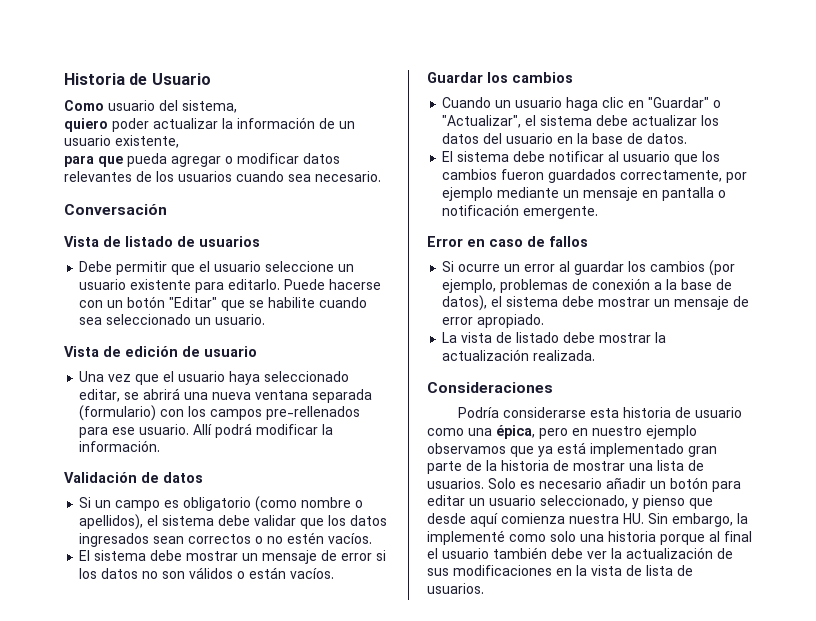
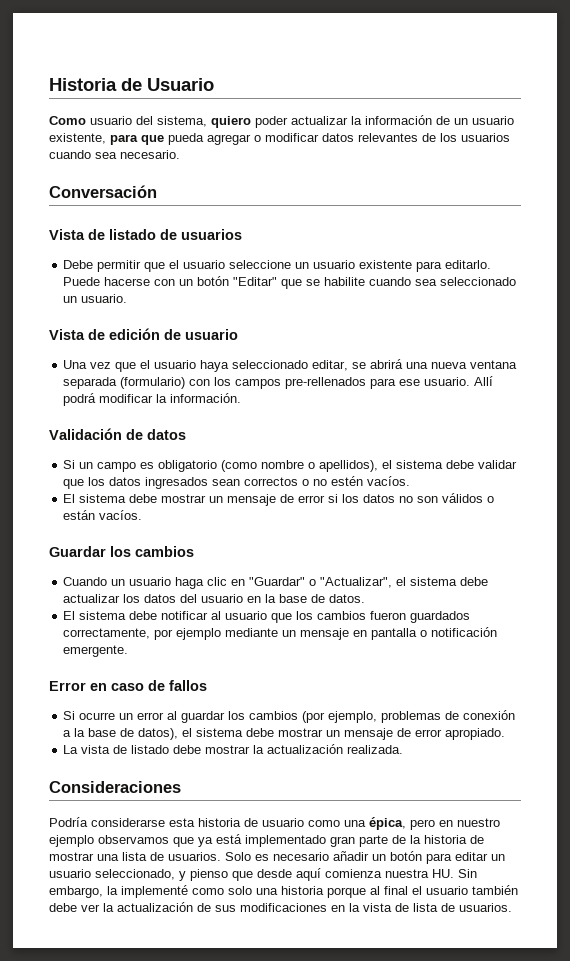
- Como usuario del sistema,
- quiero poder actualizar la información de un usuario existente,
- para que pueda agregar o modificar datos relevantes de los usuarios cuando sea necesario.
+ Como usuario del sistema, quiero poder actualizar la información de un usuario existente, para que pueda agregar o modificar datos relevantes de los usuarios cuando sea necesario.

